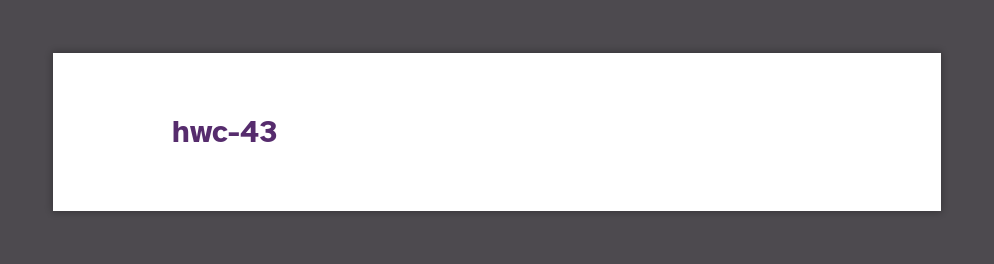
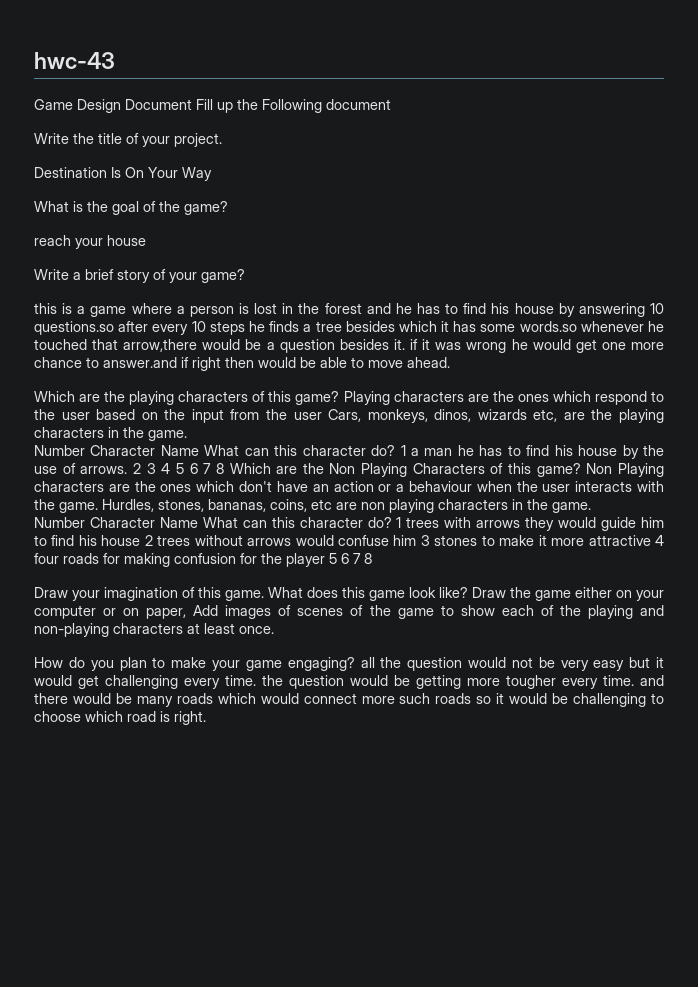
+ Game Design Document Fill up the Following document
+ Write the title of your project.
+ Destination Is On Your Way
+ What is the goal of the game?
+ reach your house
+ Write a brief story of your game?
+ this is a game where a person is lost in the forest and he has to find his house by answering 10 questions.so after every 10 steps he finds a tree besides which it has some words.so whenever he touched that arrow,there would be a question besides it. if it was wrong he would get one more chance to answer.and if right then would be able to move ahead.
+ Which are the playing characters of this game? Playing characters are the ones which respond to the user based on the input from the user Cars, monkeys, dinos, wizards etc, are the playing characters in the game.
+ Number Character Name What can this character do? 1 a man he has to find his house by the use of arrows. 2 3 4 5 6 7 8 Which are the Non Playing Characters of this game? Non Playing characters are the ones which don't have an action or a behaviour when the user interacts with the game. Hurdles, stones, bananas, coins, etc are non playing characters in the game.
+ Number Character Name What can this character do? 1 trees with arrows they would guide him to find his house 2 trees without arrows would confuse him 3 stones to make it more attractive 4 four roads for making confusion for the player 5 6 7 8
+ Draw your imagination of this game. What does this game look like? Draw the game either on your computer or on paper, Add images of scenes of the game to show each of the playing and non-playing characters at least once.
+ How do you plan to make your game engaging? all the question would not be very easy but it would get challenging every time. the question would be getting more tougher every time. and there would be many roads which would connect more such roads so it would be challenging to choose which road is right.

